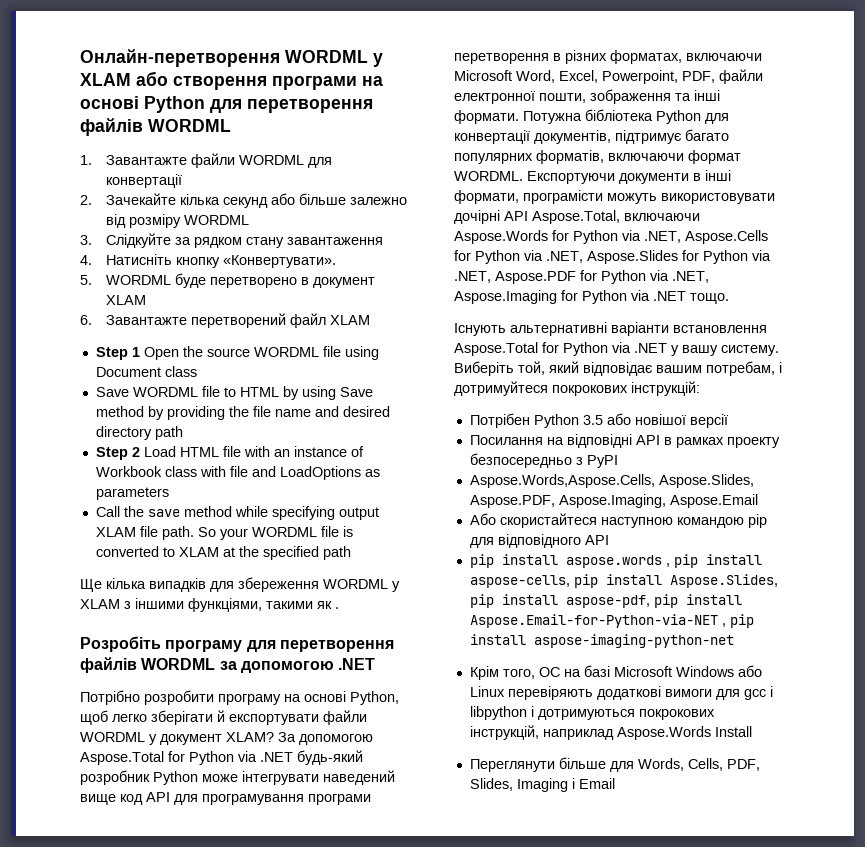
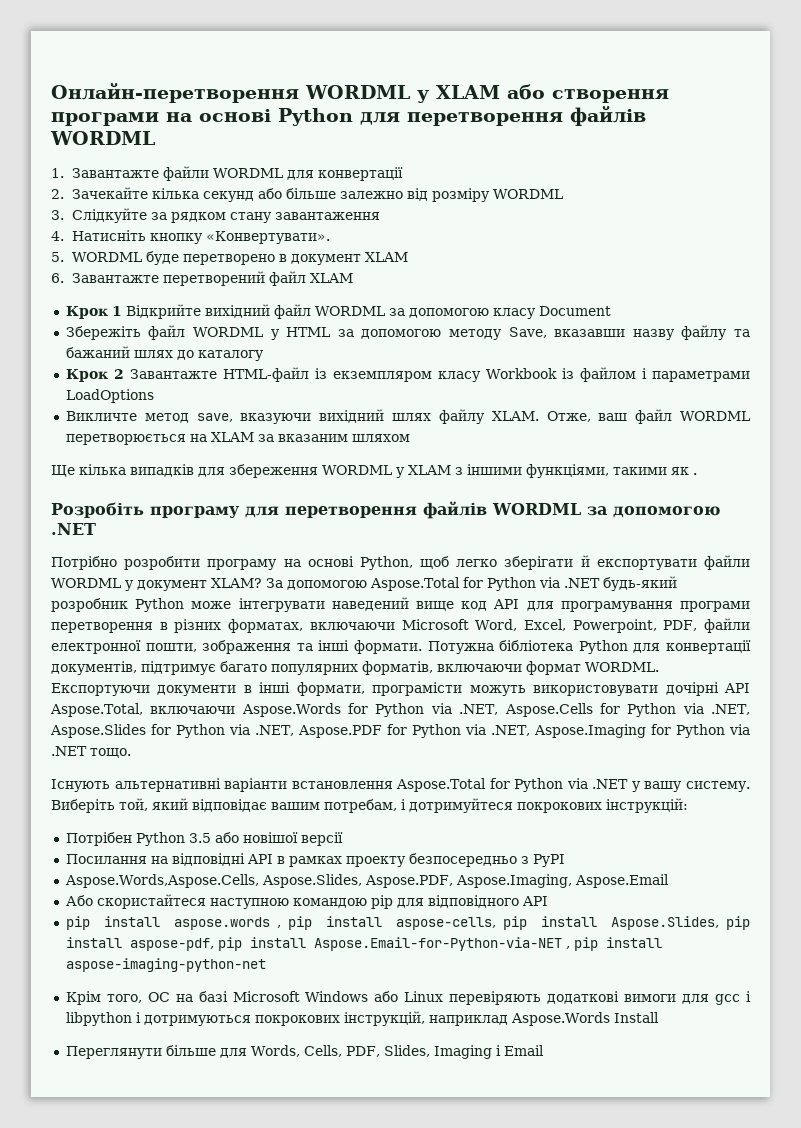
- Step 1 Open the source WORDML file using Document class
- Save WORDML file to HTML by using Save method by providing the file name and desired directory path
- Step 2 Load HTML file with an instance of Workbook class with file and LoadOptions as parameters
- Call the save method while specifying output XLAM file path. So your WORDML file is converted to XLAM at the specified path
+ Крок 1 Відкрийте вихідний файл WORDML за допомогою класу Document
+ Збережіть файл WORDML у HTML за допомогою методу Save, вказавши назву файлу та бажаний шлях до каталогу
+ Крок 2 Завантажте HTML-файл із екземпляром класу Workbook із файлом і параметрами LoadOptions
+ Викличте метод save, вказуючи вихідний шлях файлу XLAM. Отже, ваш файл WORDML перетворюється на XLAM за вказаним шляхом

